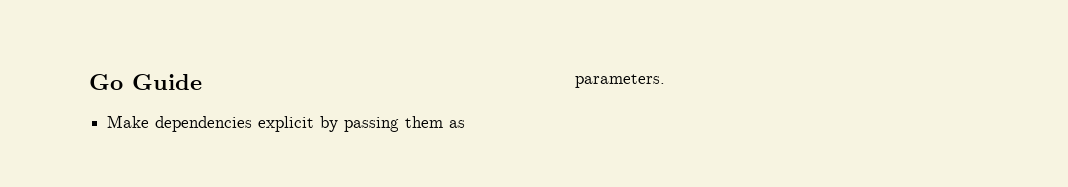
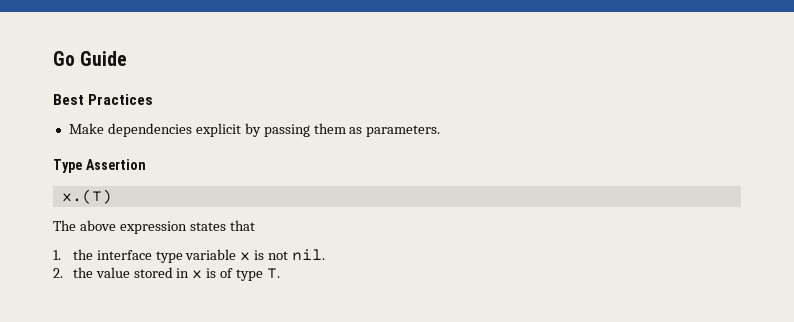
+ Best Practices
+ Type Assertion
+ x.(T)
+ The above expression states that
+ 1. the interface type variable x is not nil.
+ 2. the value stored in x is of type T.

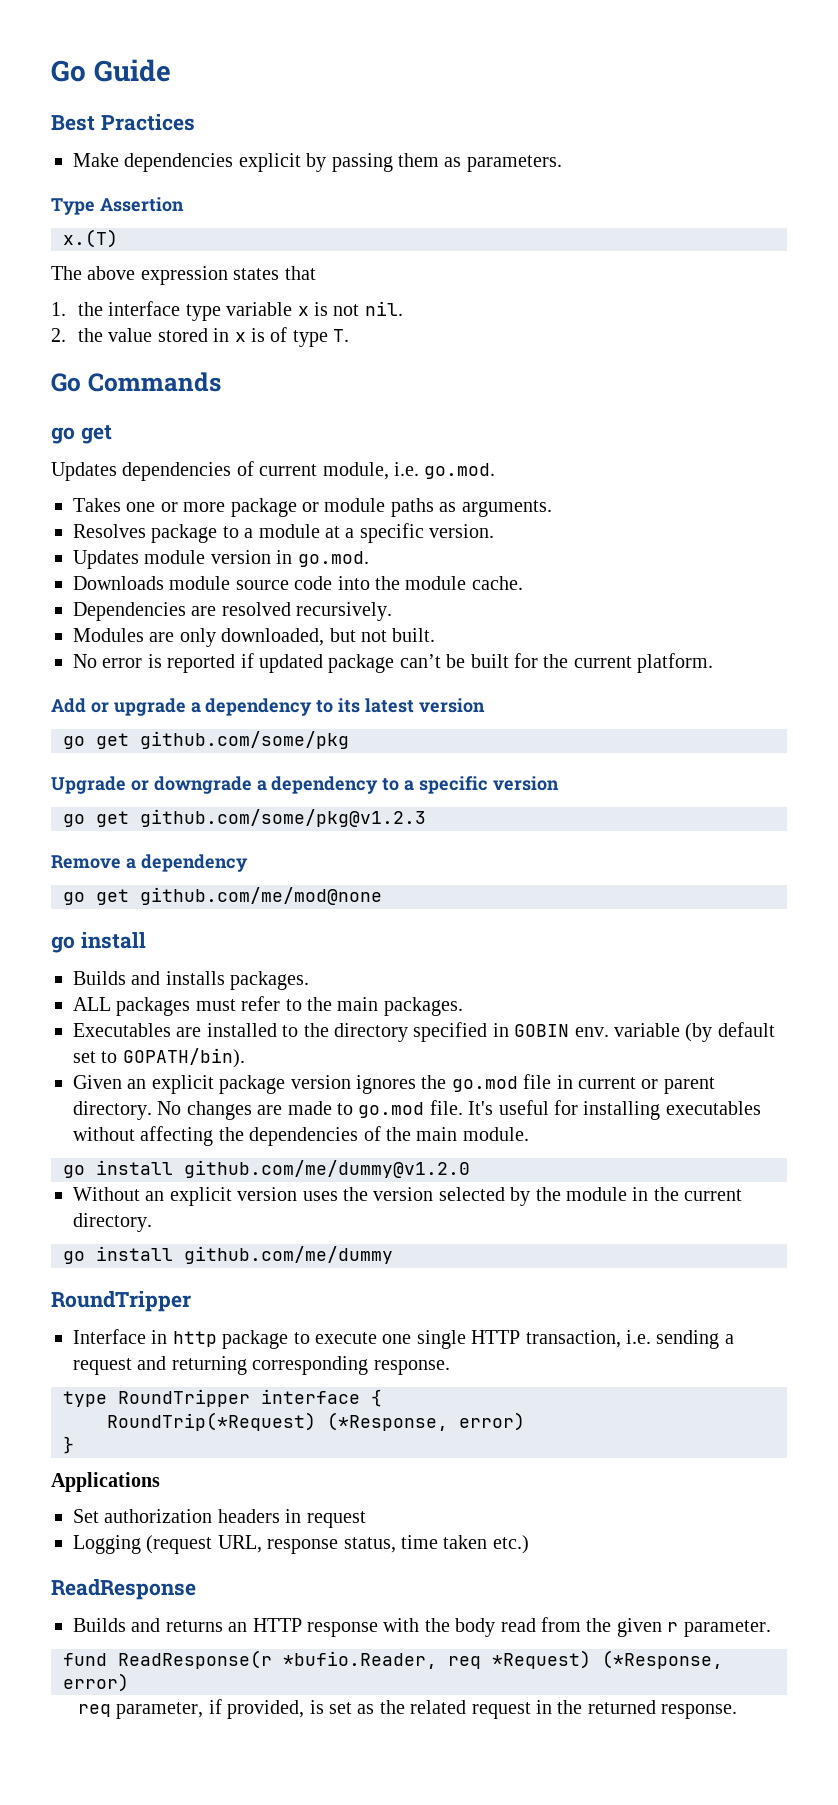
+ Go Commands
+ go get
+ Updates dependencies of current module, i.e. go.mod.
+ Takes one or more package or module paths as arguments.
+ Resolves package to a module at a specific version.
+ Updates module version in go.mod.
+ Downloads module source code into the module cache.
+ Dependencies are resolved recursively.
+ Modules are only downloaded, but not built.
+ No error is reported if updated package can’t be built for the current platform.
+ Add or upgrade a dependency to its latest version
+ go get github.com/some/pkg
+ Upgrade or downgrade a dependency to a specific version
+ go get github.com/some/pkg@v1.2.3
+ Remove a dependency
+ go get github.com/me/mod@none
+ go install
+ Builds and installs packages.
+ ALL packages must refer to the main packages.
+ Executables are installed to the directory specified in GOBIN env. variable (by default set to GOPATH/bin).
+ Given an explicit package version ignores the go.mod file in current or parent directory. No changes are made to go.mod file. It's useful for installing executables without affecting the dependencies of the main module.
+ go install github.com/me/dummy@v1.2.0
+ Without an explicit version uses the version selected by the module in the current directory.
+ go install github.com/me/dummy
+ RoundTripper
+ Interface in http package to execute one single HTTP transaction, i.e. sending a request and returning corresponding response.
+ type RoundTripper interface {
+ RoundTrip(*Request) (*Response, error)
+ }
+ Applications
+ Set authorization headers in request
+ Logging (request URL, response status, time taken etc.)
+ ReadResponse
+ Builds and returns an HTTP response with the body read from the given r parameter.
+ fund ReadResponse(r *bufio.Reader, req *Request) (*Response, error)
+ req parameter, if provided, is set as the related request in the returned response.

